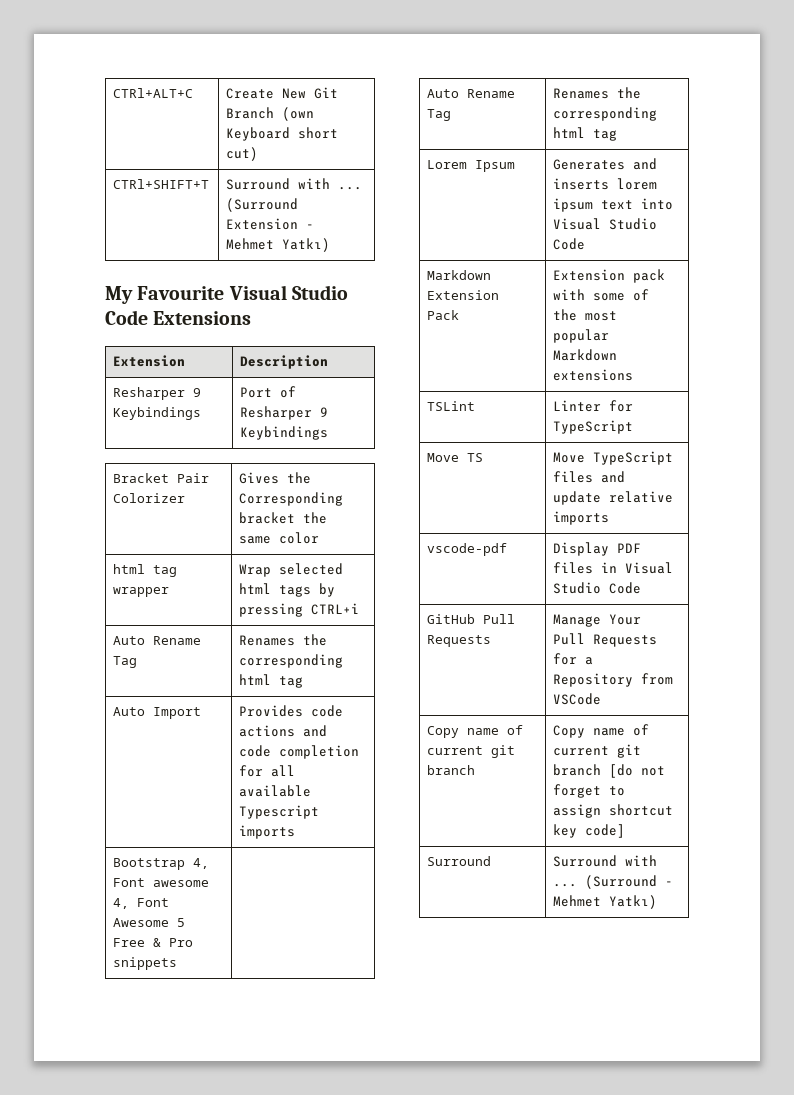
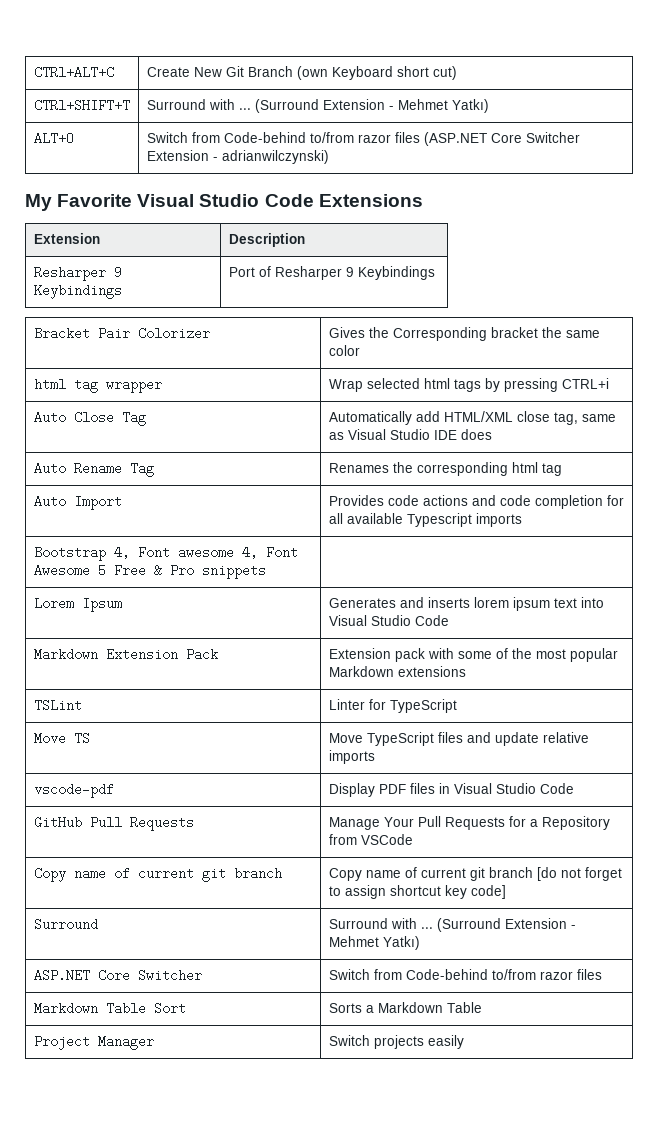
+ ALT+O | Switch from Code-behind to/from razor files (ASP.NET Core Switcher Extension - adrianwilczynski)
- My Favourite Visual Studio Code Extensions
+ My Favorite Visual Studio Code Extensions
+ Auto Close Tag | Automatically add HTML/XML close tag, same as Visual Studio IDE does
  Bootstrap 4, Font awesome 4, Font Awesome 5 Free & Pro snippets |
- Auto Rename Tag | Renames the corresponding html tag
- Surround | Surround with ... (Surround - Mehmet Yatkı)
+ Surround | Surround with ... (Surround Extension - Mehmet Yatkı)
+ ASP.NET Core Switcher | Switch from Code-behind to/from razor files
+ Markdown Table Sort | Sorts a Markdown Table
+ Project Manager | Switch projects easily

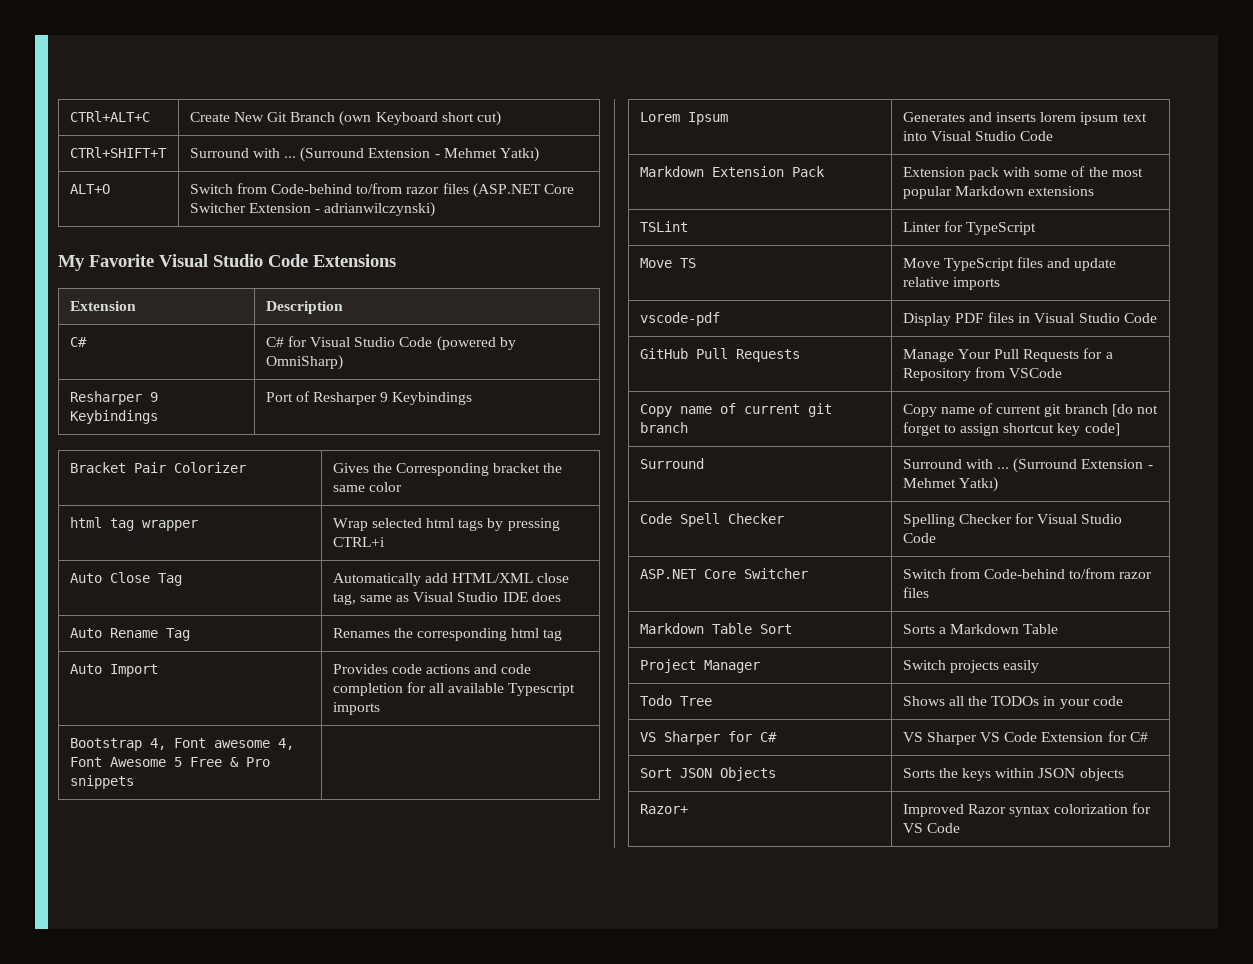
+ C# | C# for Visual Studio Code (powered by OmniSharp)
+ Code Spell Checker | Spelling Checker for Visual Studio Code
+ Todo Tree | Shows all the TODOs in your code
+ VS Sharper for C# | VS Sharper VS Code Extension for C#
+ Sort JSON Objects | Sorts the keys within JSON objects
+ Razor+ | Improved Razor syntax colorization for VS Code

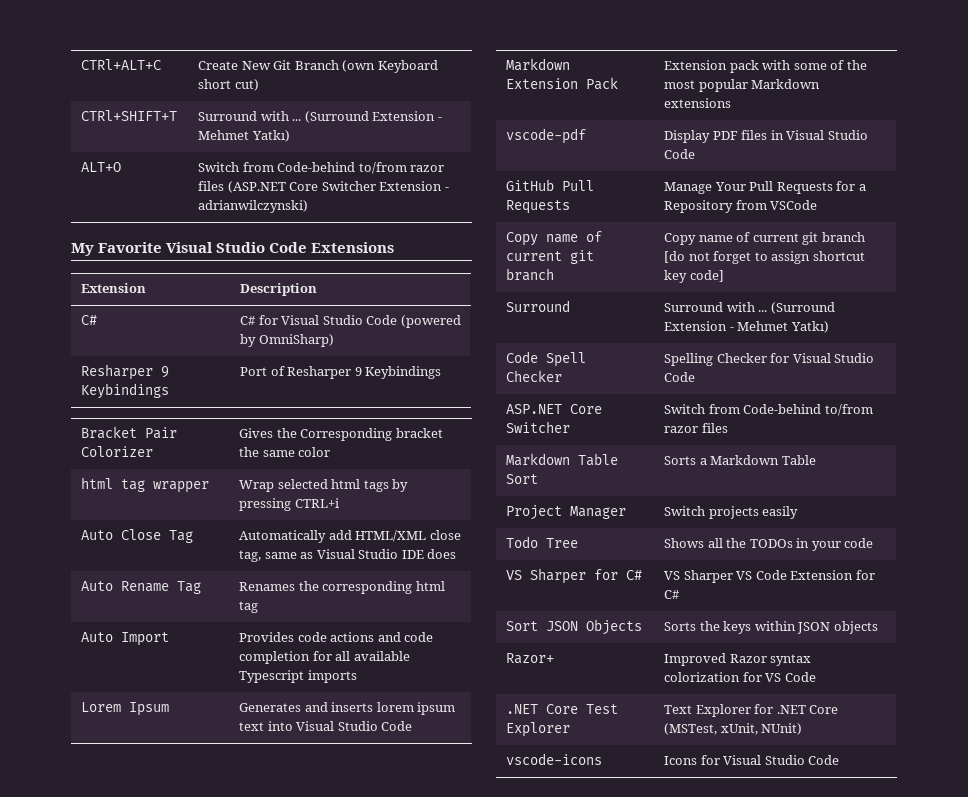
- Bootstrap 4, Font awesome 4, Font Awesome 5 Free & Pro snippets |
- TSLint | Linter for TypeScript
- Move TS | Move TypeScript files and update relative imports
+ .NET Core Test Explorer | Text Explorer for .NET Core (MSTest, xUnit, NUnit)
+ vscode-icons | Icons for Visual Studio Code

